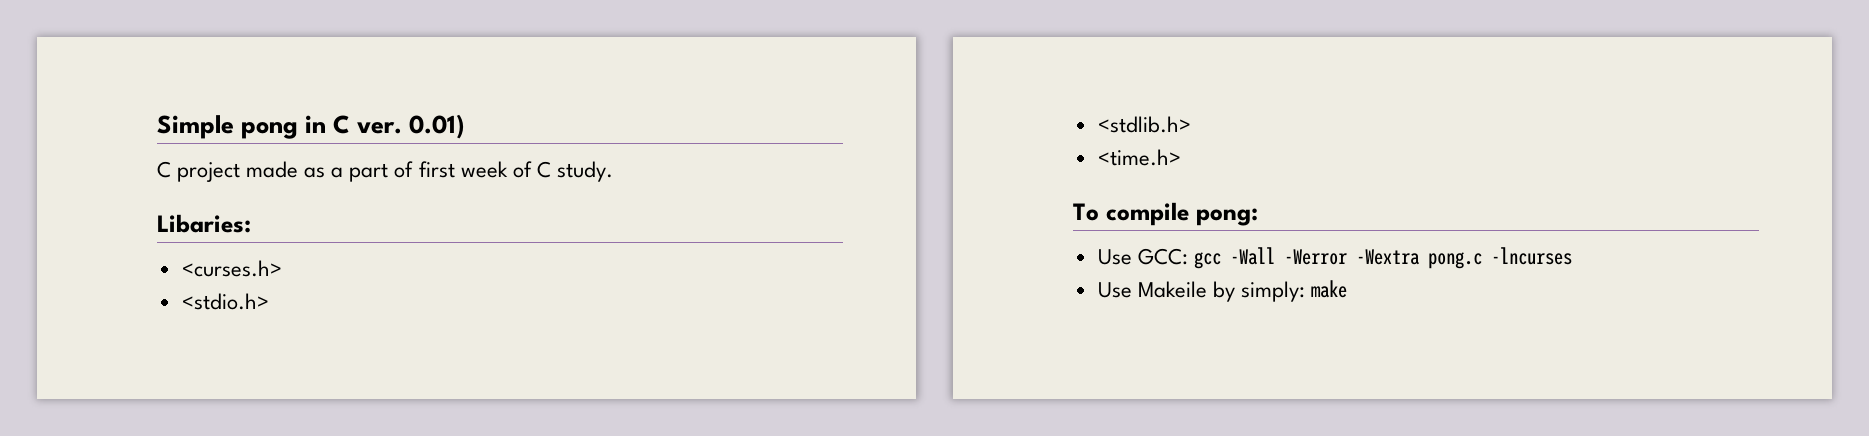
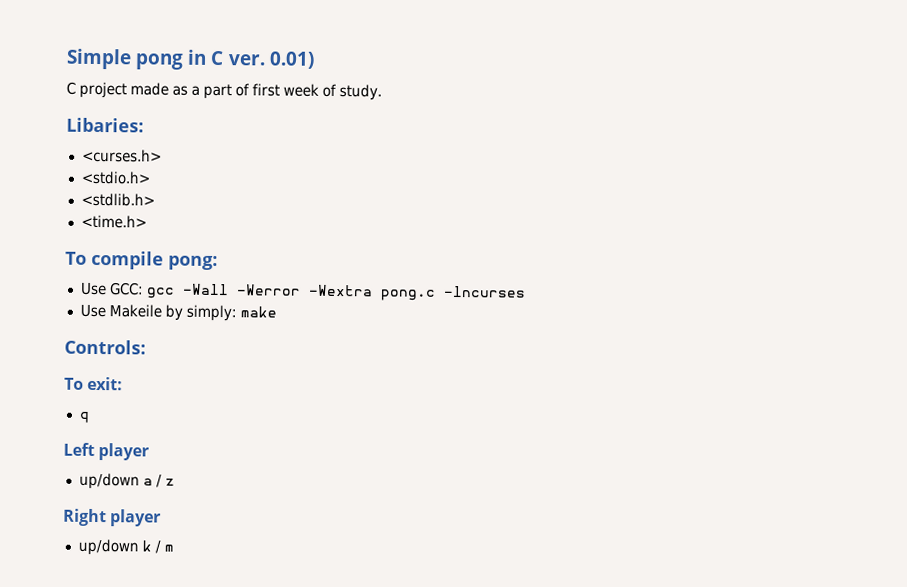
- C project made as a part of first week of C study.
+ C project made as a part of first week of study.
+ Controls:
+ To exit:
+ q
+ Left player
+ up/down a / z
+ Right player
+ up/down k / m

